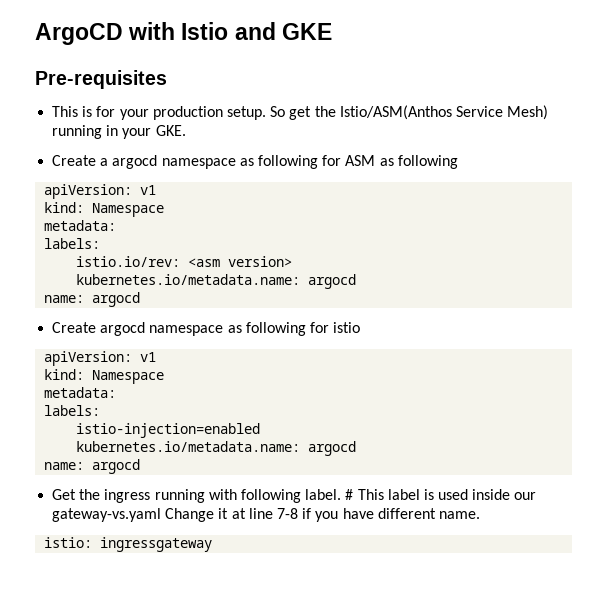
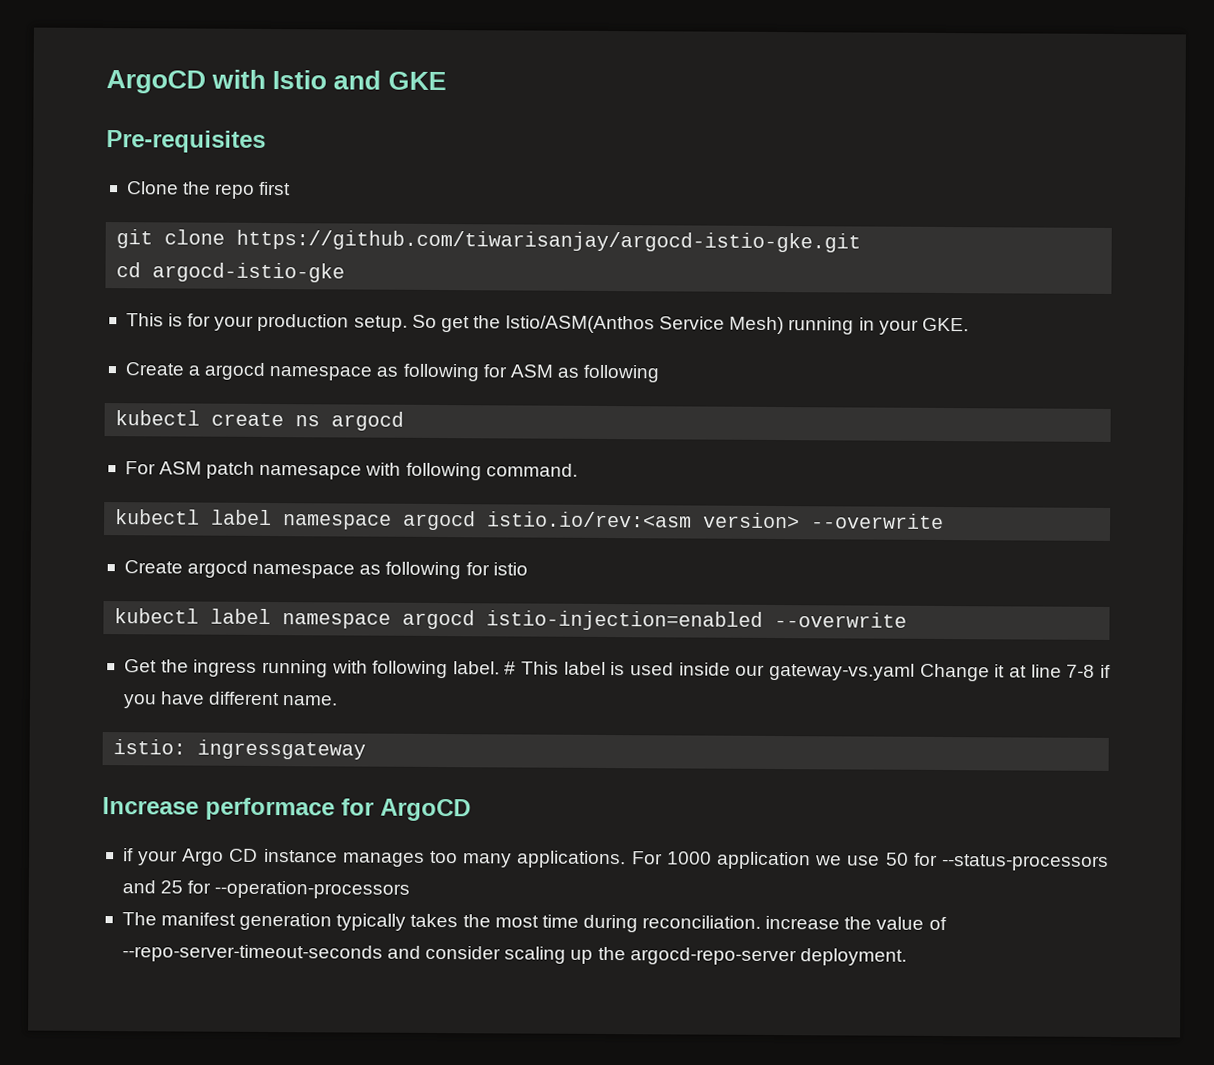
+ Clone the repo first
+ git clone https://github.com/tiwarisanjay/argocd-istio-gke.git
+ cd argocd-istio-gke
  Create a argocd namespace as following for ASM as following
- apiVersion: v1
- kind: Namespace
- metadata:
- labels:
- istio.io/rev: <asm version>
- kubernetes.io/metadata.name: argocd
- name: argocd
+ kubectl create ns argocd
+ For ASM patch namesapce with following command.
+ kubectl label namespace argocd istio.io/rev:<asm version> --overwrite
  Create argocd namespace as following for istio
- apiVersion: v1
- kind: Namespace
- metadata:
- labels:
- istio-injection=enabled
- kubernetes.io/metadata.name: argocd
- name: argocd
+ kubectl label namespace argocd istio-injection=enabled --overwrite
+ Increase performace for ArgoCD
+ if your Argo CD instance manages too many applications. For 1000 application we use 50 for --status-processors and 25 for --operation-processors
+ The manifest generation typically takes the most time during reconciliation. increase the value of --repo-server-timeout-seconds and consider scaling up the argocd-repo-server deployment.

